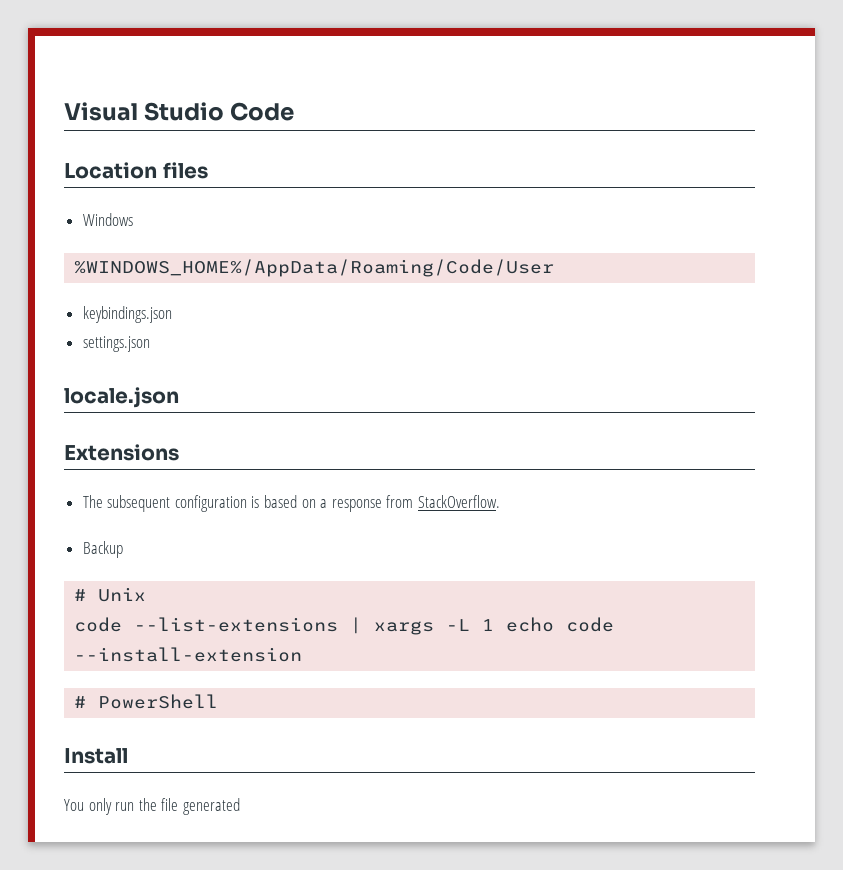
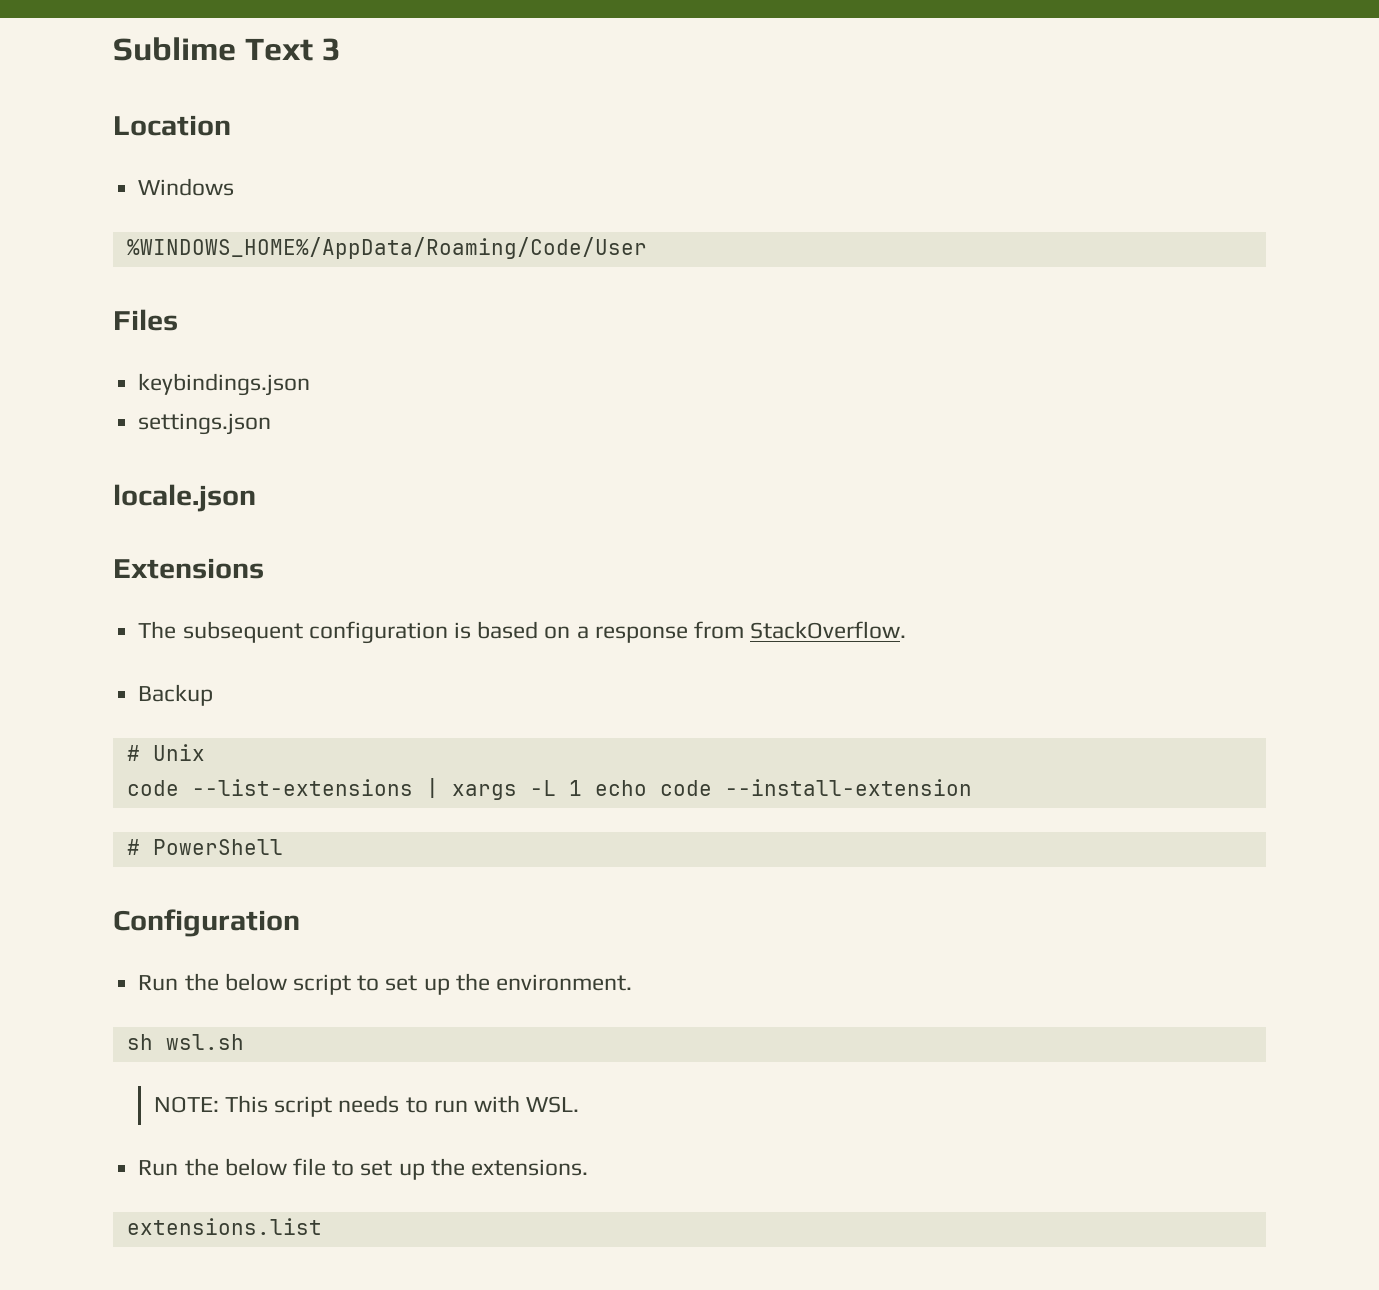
- Visual Studio Code
+ Sublime Text 3
- Location files
+ Location
+ Files
- Install
- You only run the file generated
+ Configuration
+ Run the below script to set up the environment.
+ sh wsl.sh
+ NOTE: This script needs to run with WSL.
+ Run the below file to set up the extensions.
+ extensions.list

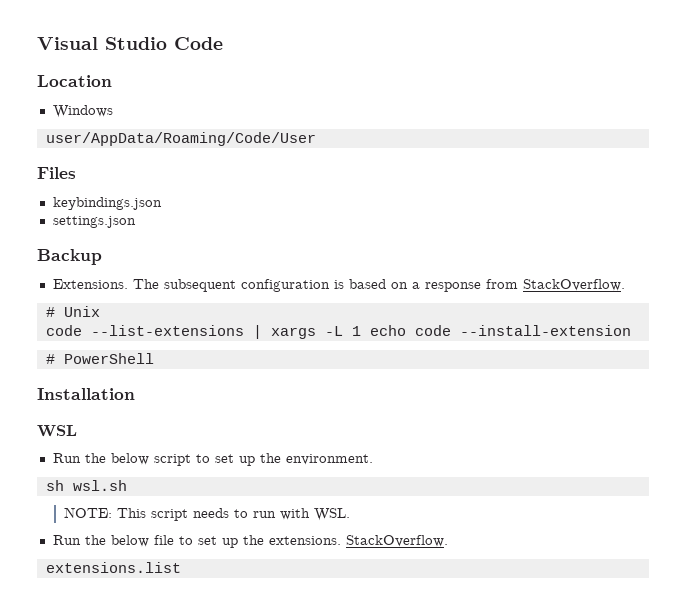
- Sublime Text 3
+ Visual Studio Code
- %WINDOWS_HOME%/AppData/Roaming/Code/User
+ user/AppData/Roaming/Code/User
- locale.json
- Extensions
- The subsequent configuration is based on a response from StackOverflow.
+ Backup
+ Extensions. The subsequent configuration is based on a response from StackOverflow.
- Backup
- Configuration
+ Installation
+ WSL
- Run the below file to set up the extensions.
+ Run the below file to set up the extensions. StackOverflow.

